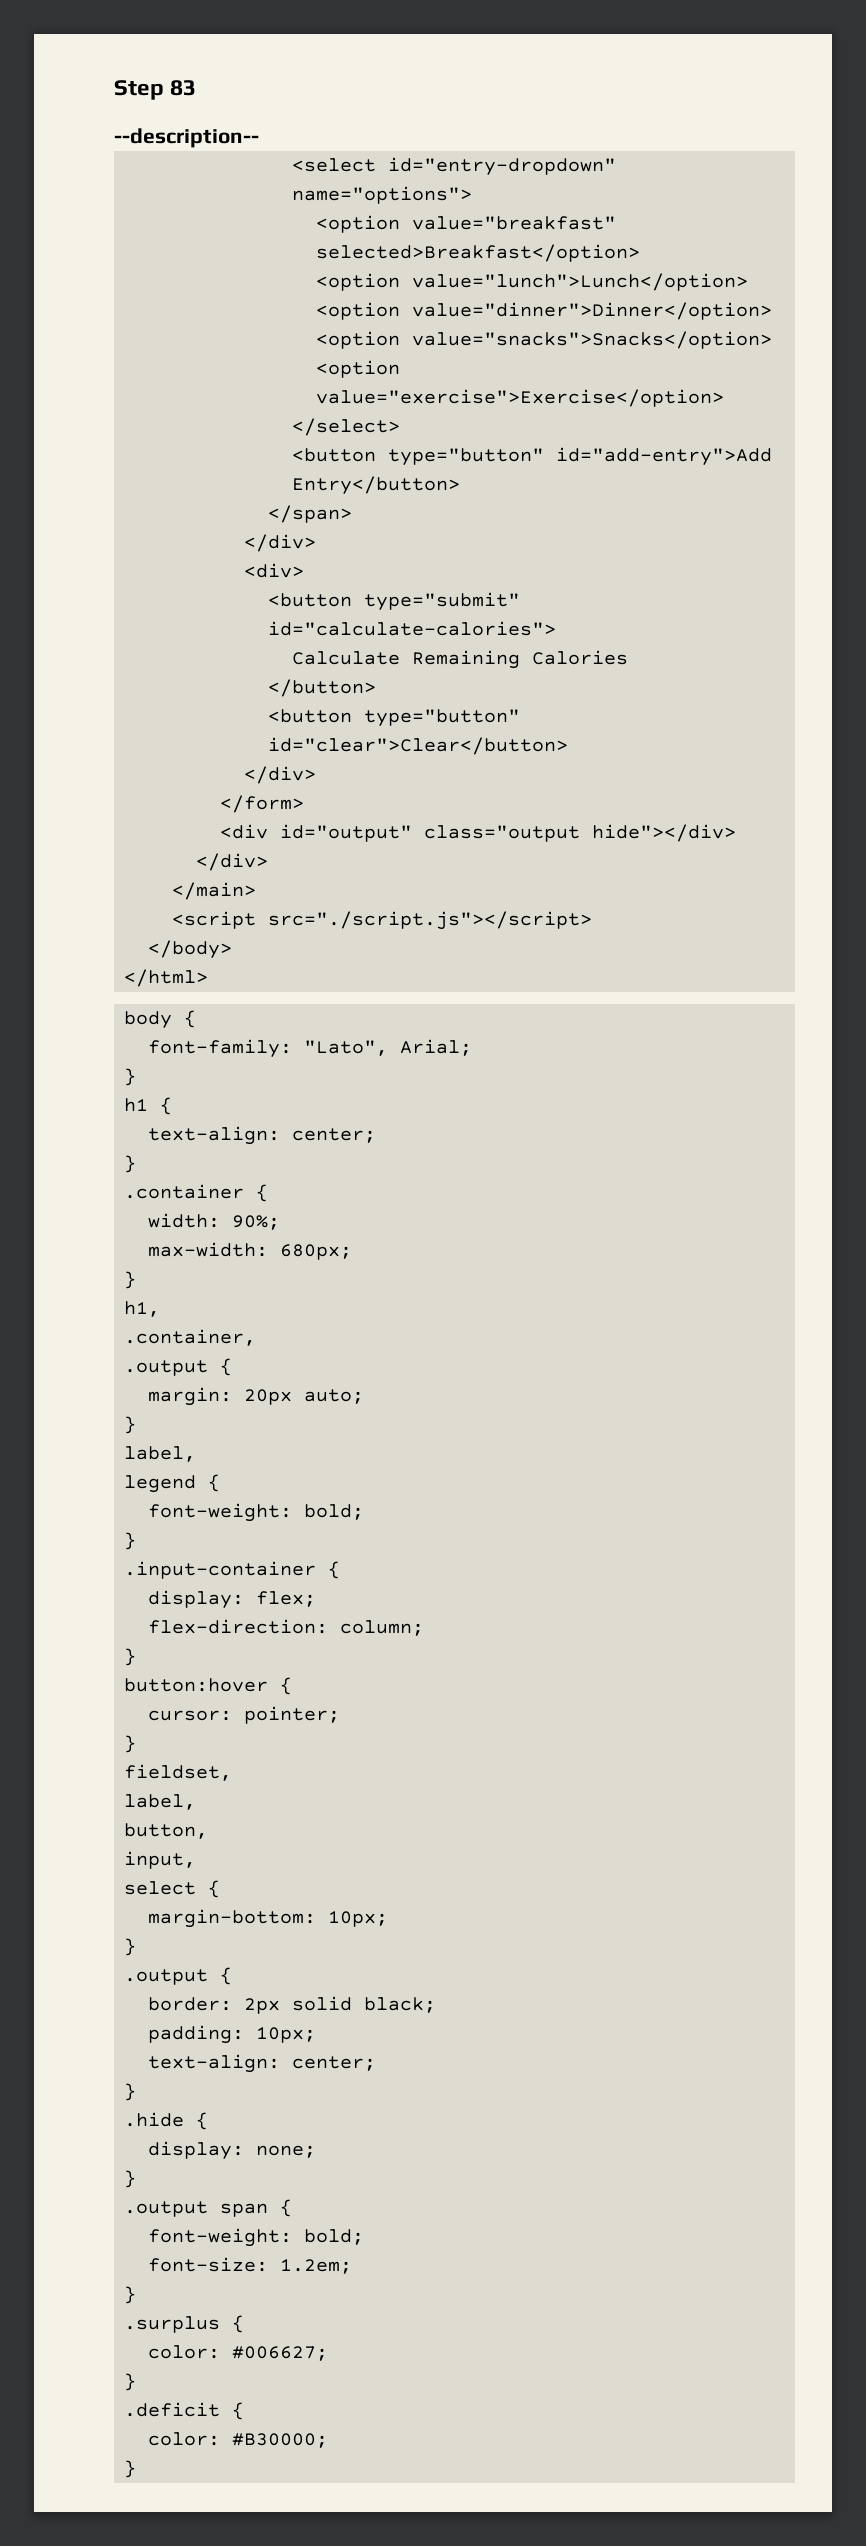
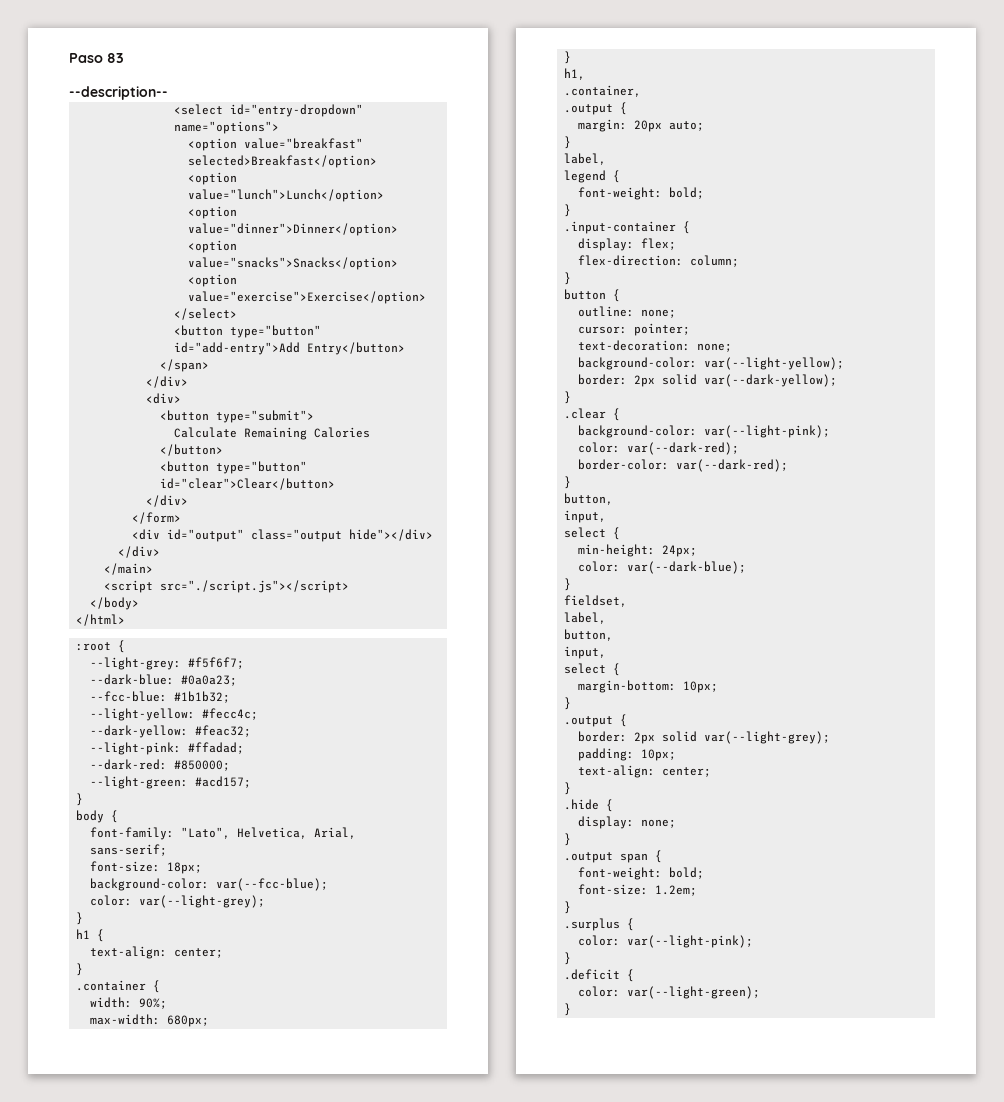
- Step 83
+ Paso 83
- <button type="submit" id="calculate-calories">
+ <button type="submit">
+ :root {
+ --light-grey: #f5f6f7;
+ --dark-blue: #0a0a23;
+ --fcc-blue: #1b1b32;
+ --light-yellow: #fecc4c;
+ --dark-yellow: #feac32;
+ --light-pink: #ffadad;
+ --dark-red: #850000;
+ --light-green: #acd157;
+ }
  body {
- font-family: "Lato", Arial;
+ font-family: "Lato", Helvetica, Arial, sans-serif;
+ font-size: 18px;
+ background-color: var(--fcc-blue);
+ color: var(--light-grey);
- button:hover {
+ button {
+ outline: none;
+ text-decoration: none;
+ background-color: var(--light-yellow);
+ border: 2px solid var(--dark-yellow);
+ }
+ .clear {
+ background-color: var(--light-pink);
+ color: var(--dark-red);
+ border-color: var(--dark-red);
+ }
+ button,
+ input,
+ select {
+ min-height: 24px;
+ color: var(--dark-blue);
- border: 2px solid black;
+ border: 2px solid var(--light-grey);
- color: #006627;
+ color: var(--light-pink);
- color: #B30000;
+ color: var(--light-green);

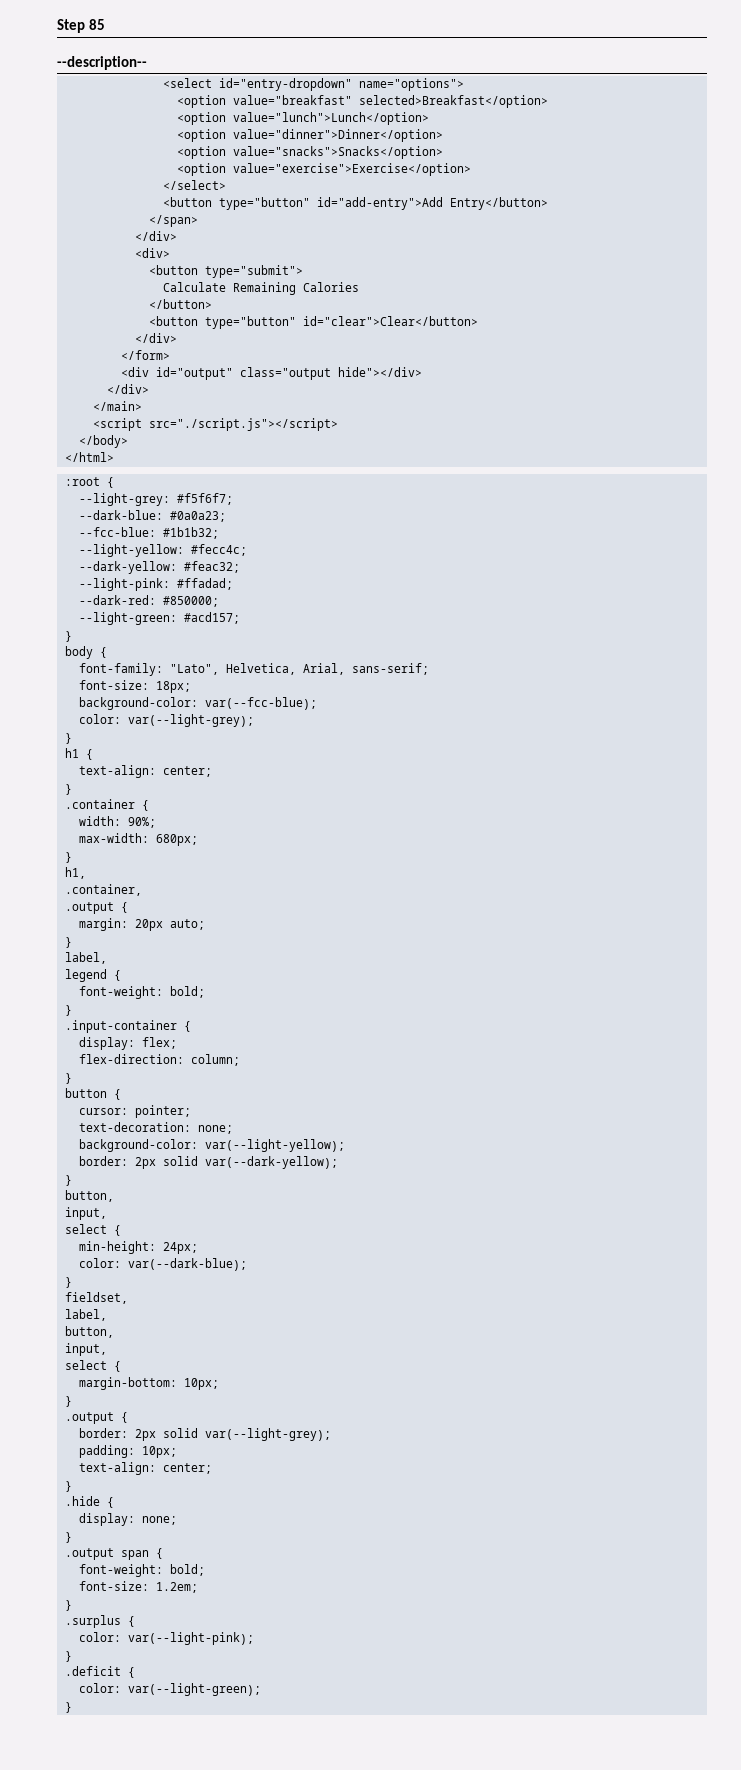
- Paso 83
+ Step 85
- outline: none;
- .clear {
- background-color: var(--light-pink);
- color: var(--dark-red);
- border-color: var(--dark-red);
- }

